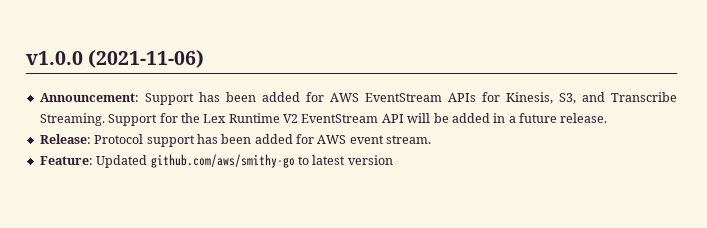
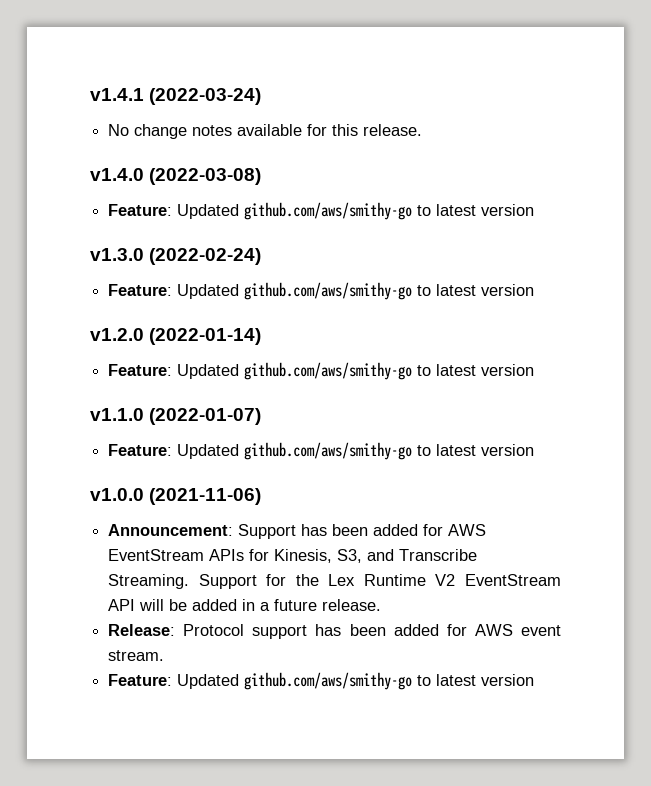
+ v1.4.1 (2022-03-24)
+ No change notes available for this release.
+ v1.4.0 (2022-03-08)
+ Feature: Updated github.com/aws/smithy-go to latest version
+ v1.3.0 (2022-02-24)
+ Feature: Updated github.com/aws/smithy-go to latest version
+ v1.2.0 (2022-01-14)
+ Feature: Updated github.com/aws/smithy-go to latest version
+ v1.1.0 (2022-01-07)
+ Feature: Updated github.com/aws/smithy-go to latest version

